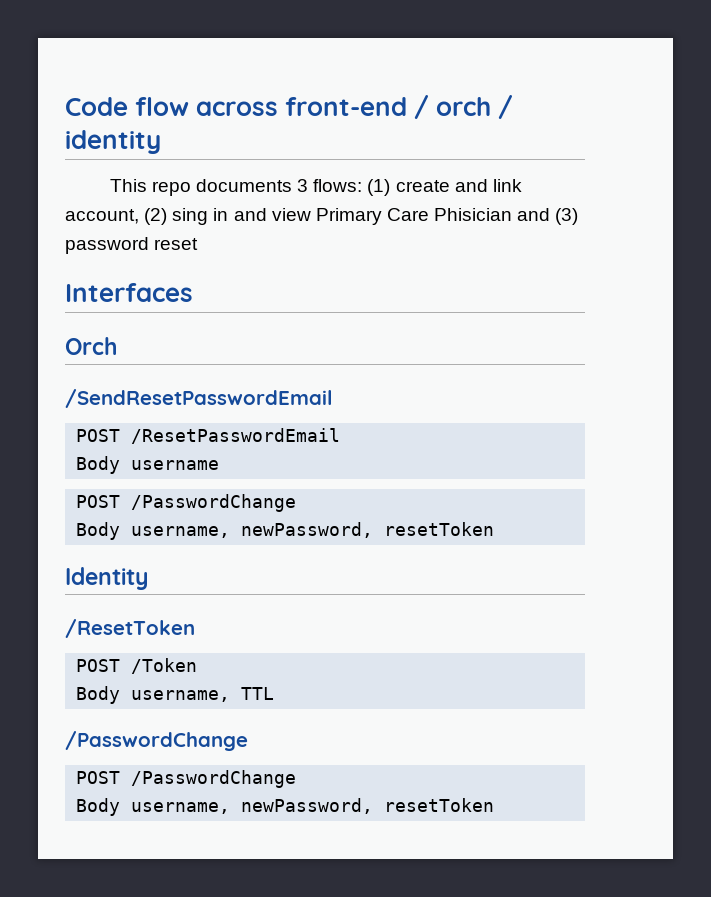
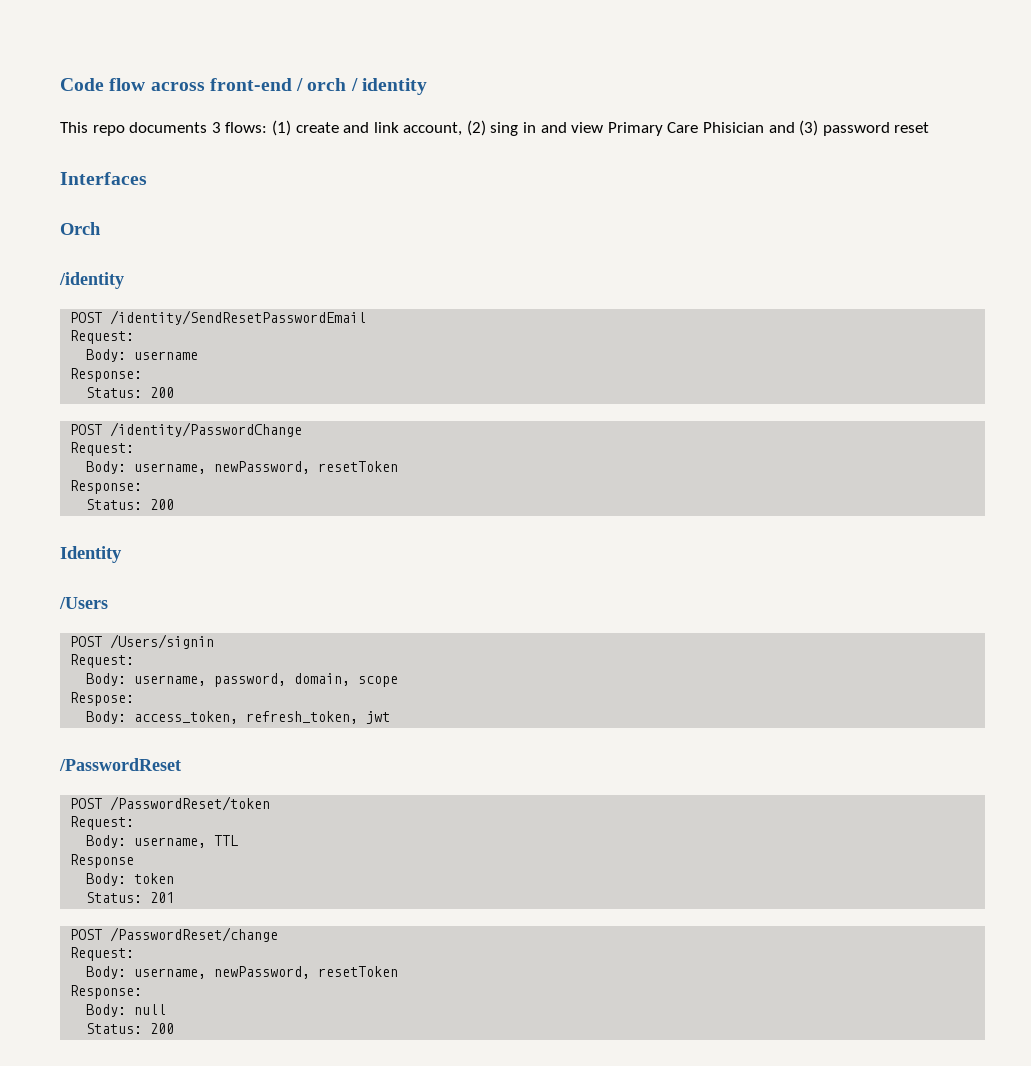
- /SendResetPasswordEmail
- POST /ResetPasswordEmail
- Body username
- POST /PasswordChange
- Body username, newPassword, resetToken
+ /identity
+ POST /identity/SendResetPasswordEmail
+ Request:
+ Body: username
+ Response:
+ Status: 200
+ POST /identity/PasswordChange
+ Request:
+ Body: username, newPassword, resetToken
+ Response:
+ Status: 200
- /ResetToken
- POST /Token
- Body username, TTL
- /PasswordChange
- POST /PasswordChange
- Body username, newPassword, resetToken
+ /Users
+ POST /Users/signin
+ Request:
+ Body: username, password, domain, scope
+ Respose:
+ Body: access_token, refresh_token, jwt
+ /PasswordReset
+ POST /PasswordReset/token
+ Request:
+ Body: username, TTL
+ Response
+ Body: token
+ Status: 201
+ POST /PasswordReset/change
+ Request:
+ Body: username, newPassword, resetToken
+ Response:
+ Body: null
+ Status: 200

